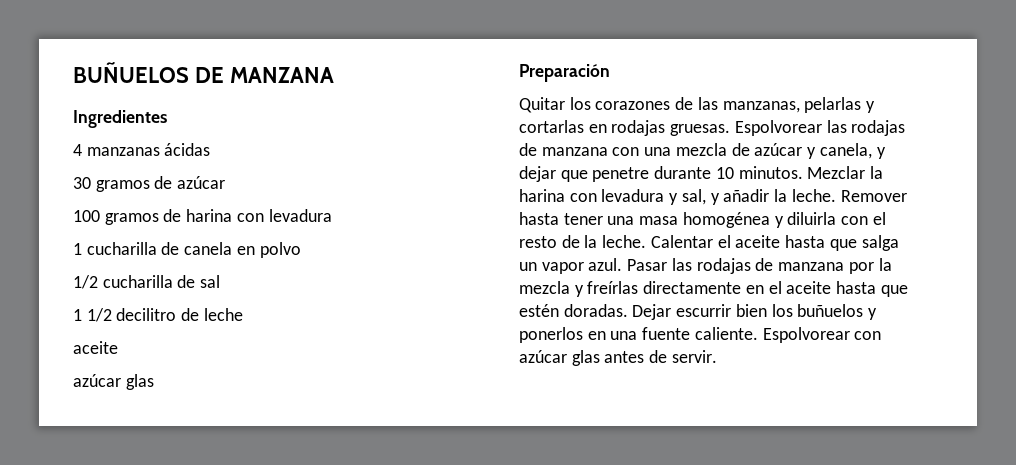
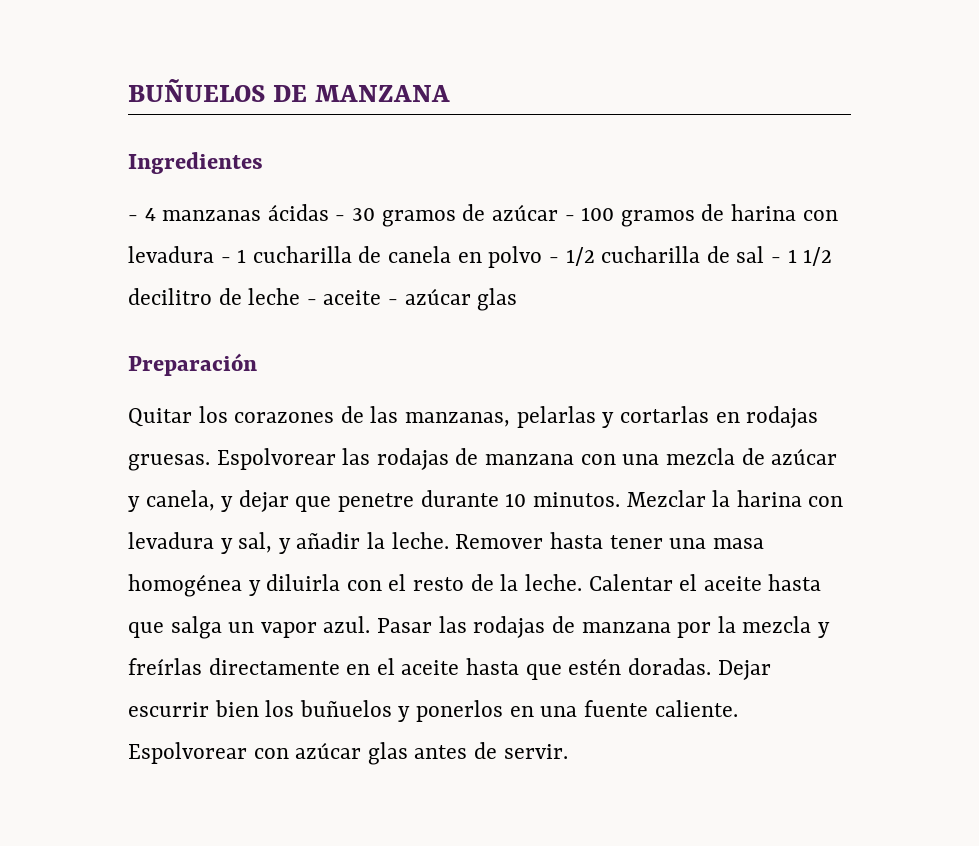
- 4 manzanas ácidas
- 30 gramos de azúcar
- 100 gramos de harina con levadura
- 1 cucharilla de canela en polvo
- 1/2 cucharilla de sal
- 1 1/2 decilitro de leche
- aceite
- azúcar glas
+ - 4 manzanas ácidas - 30 gramos de azúcar - 100 gramos de harina con levadura - 1 cucharilla de canela en polvo - 1/2 cucharilla de sal - 1 1/2 decilitro de leche - aceite - azúcar glas

